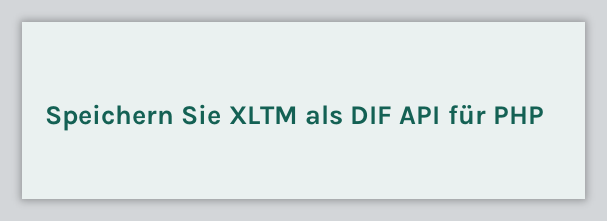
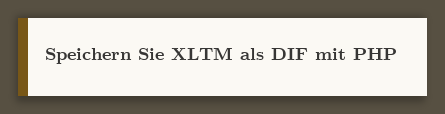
- Speichern Sie XLTM als DIF API für PHP
+ Speichern Sie XLTM als DIF mit PHP

